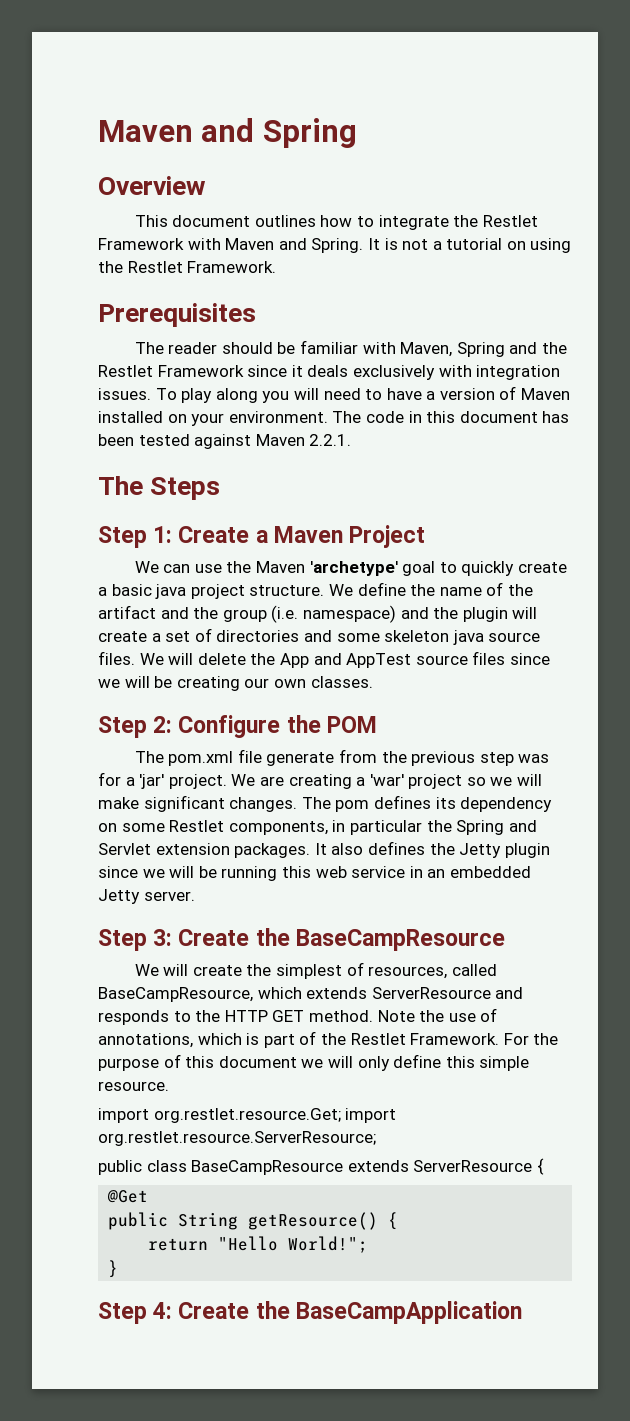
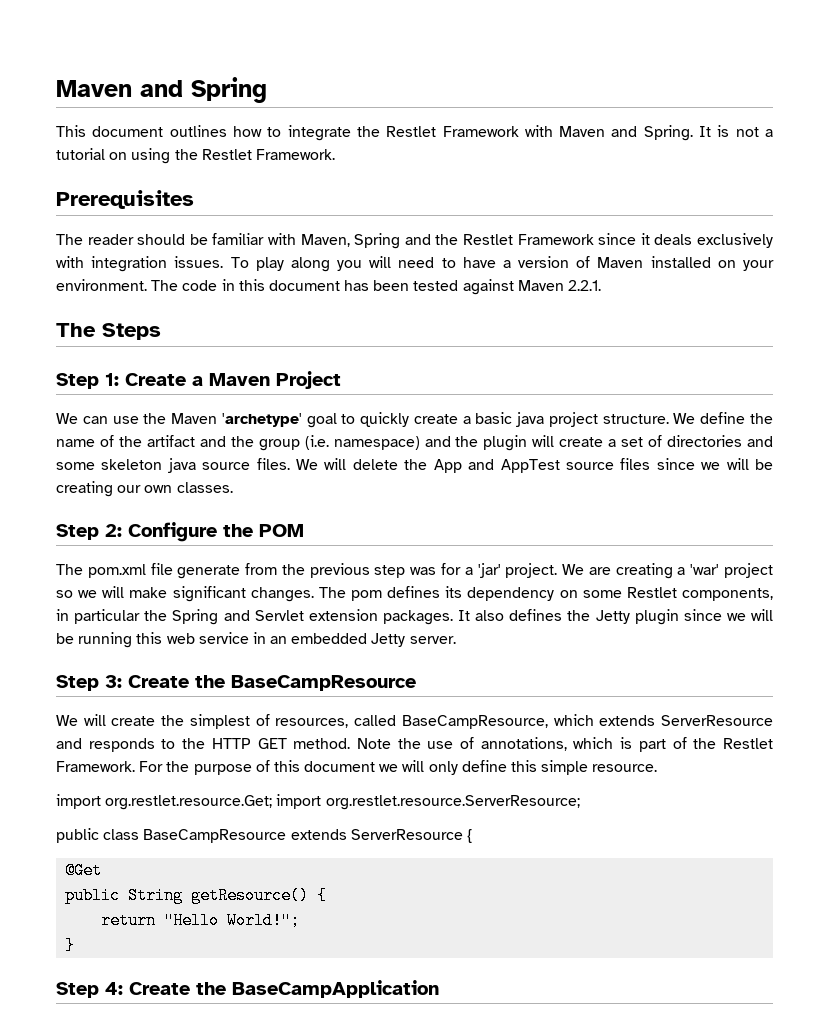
- Overview

